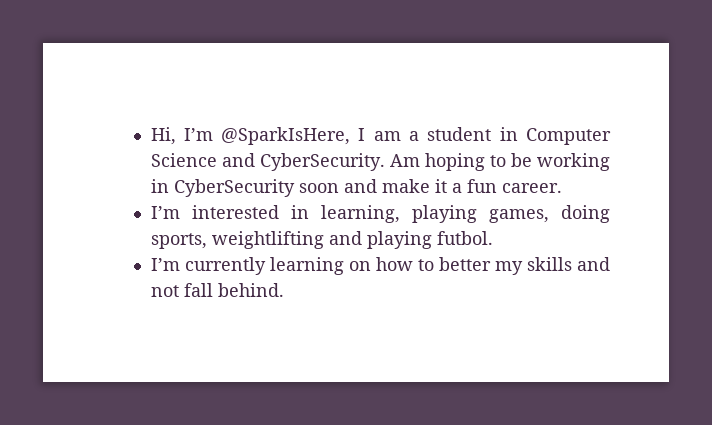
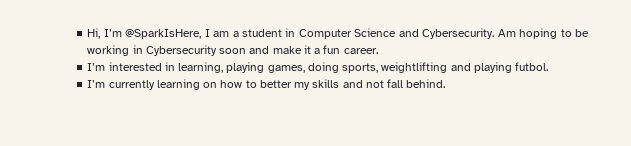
- Hi, I’m @SparkIsHere, I am a student in Computer Science and CyberSecurity.
+ Hi, I’m @SparkIsHere, I am a student in Computer Science and Cybersecurity.
- Am hoping to be working in CyberSecurity soon and make it a fun career.
+ Am hoping to be working in Cybersecurity soon and make it a fun career.

